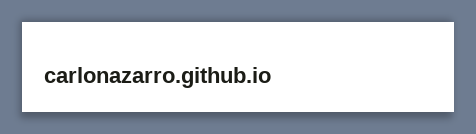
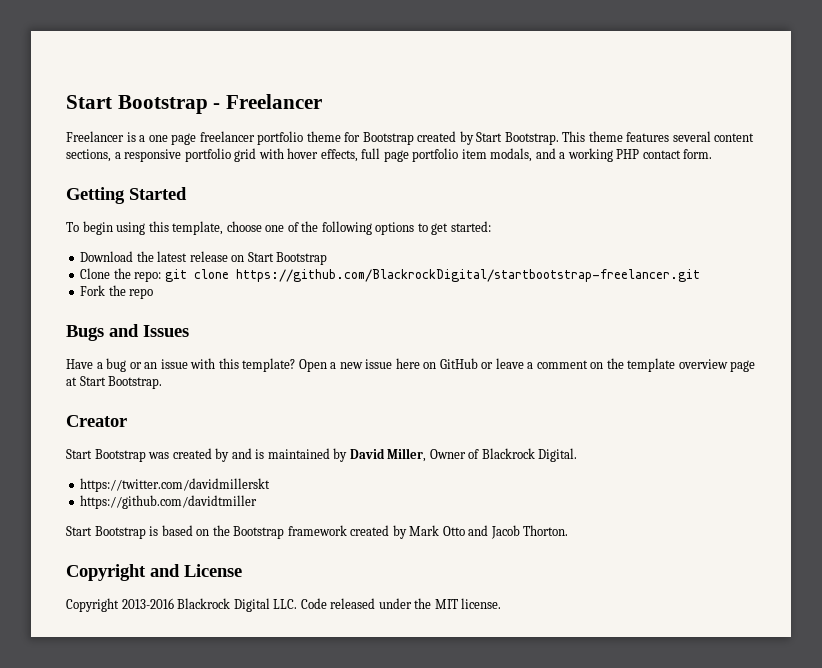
- carlonazarro.github.io
+ Start Bootstrap - Freelancer
+ Freelancer is a one page freelancer portfolio theme for Bootstrap created by Start Bootstrap. This theme features several content sections, a responsive portfolio grid with hover effects, full page portfolio item modals, and a working PHP contact form.
+ Getting Started
+ To begin using this template, choose one of the following options to get started:
+ Download the latest release on Start Bootstrap
+ Clone the repo: git clone https://github.com/BlackrockDigital/startbootstrap-freelancer.git
+ Fork the repo
+ Bugs and Issues
+ Have a bug or an issue with this template? Open a new issue here on GitHub or leave a comment on the template overview page at Start Bootstrap.
+ Creator
+ Start Bootstrap was created by and is maintained by David Miller, Owner of Blackrock Digital.
+ https://twitter.com/davidmillerskt
+ https://github.com/davidtmiller
+ Start Bootstrap is based on the Bootstrap framework created by Mark Otto and Jacob Thorton.
+ Copyright and License
+ Copyright 2013-2016 Blackrock Digital LLC. Code released under the MIT license.

